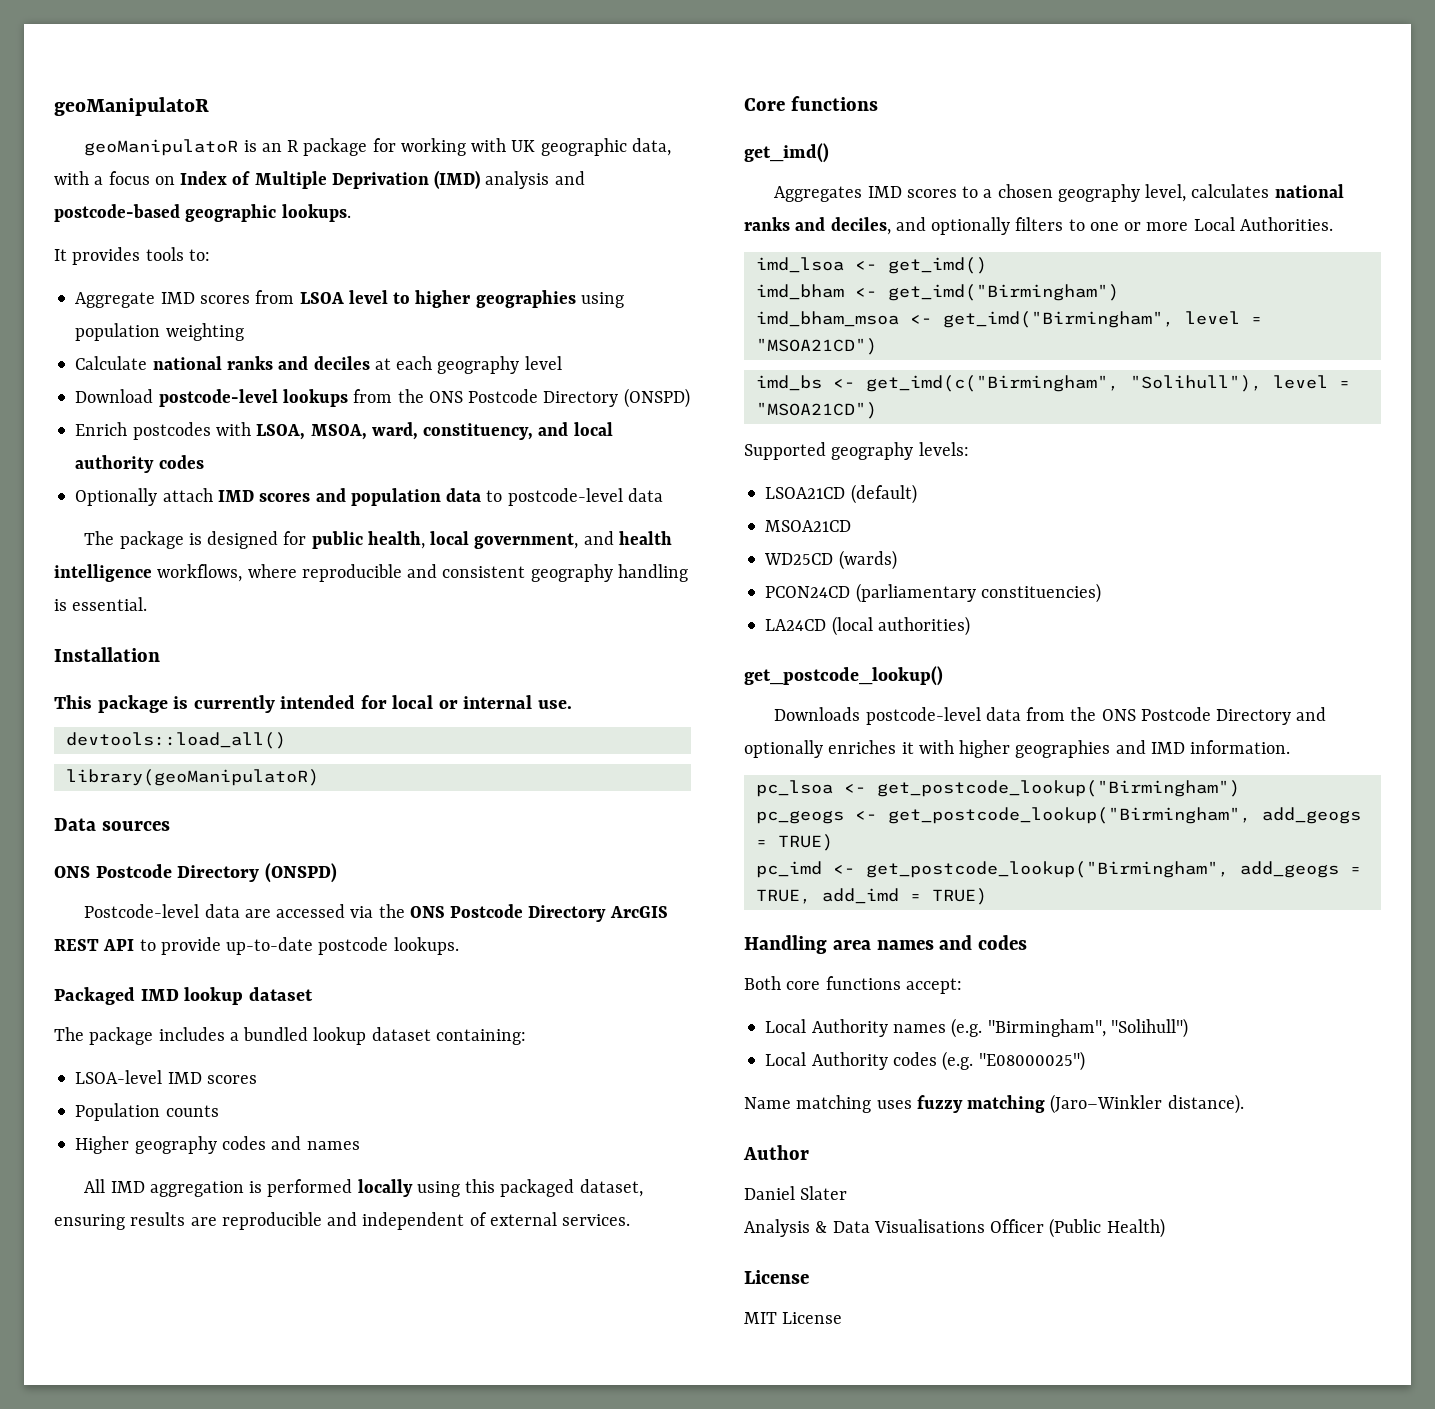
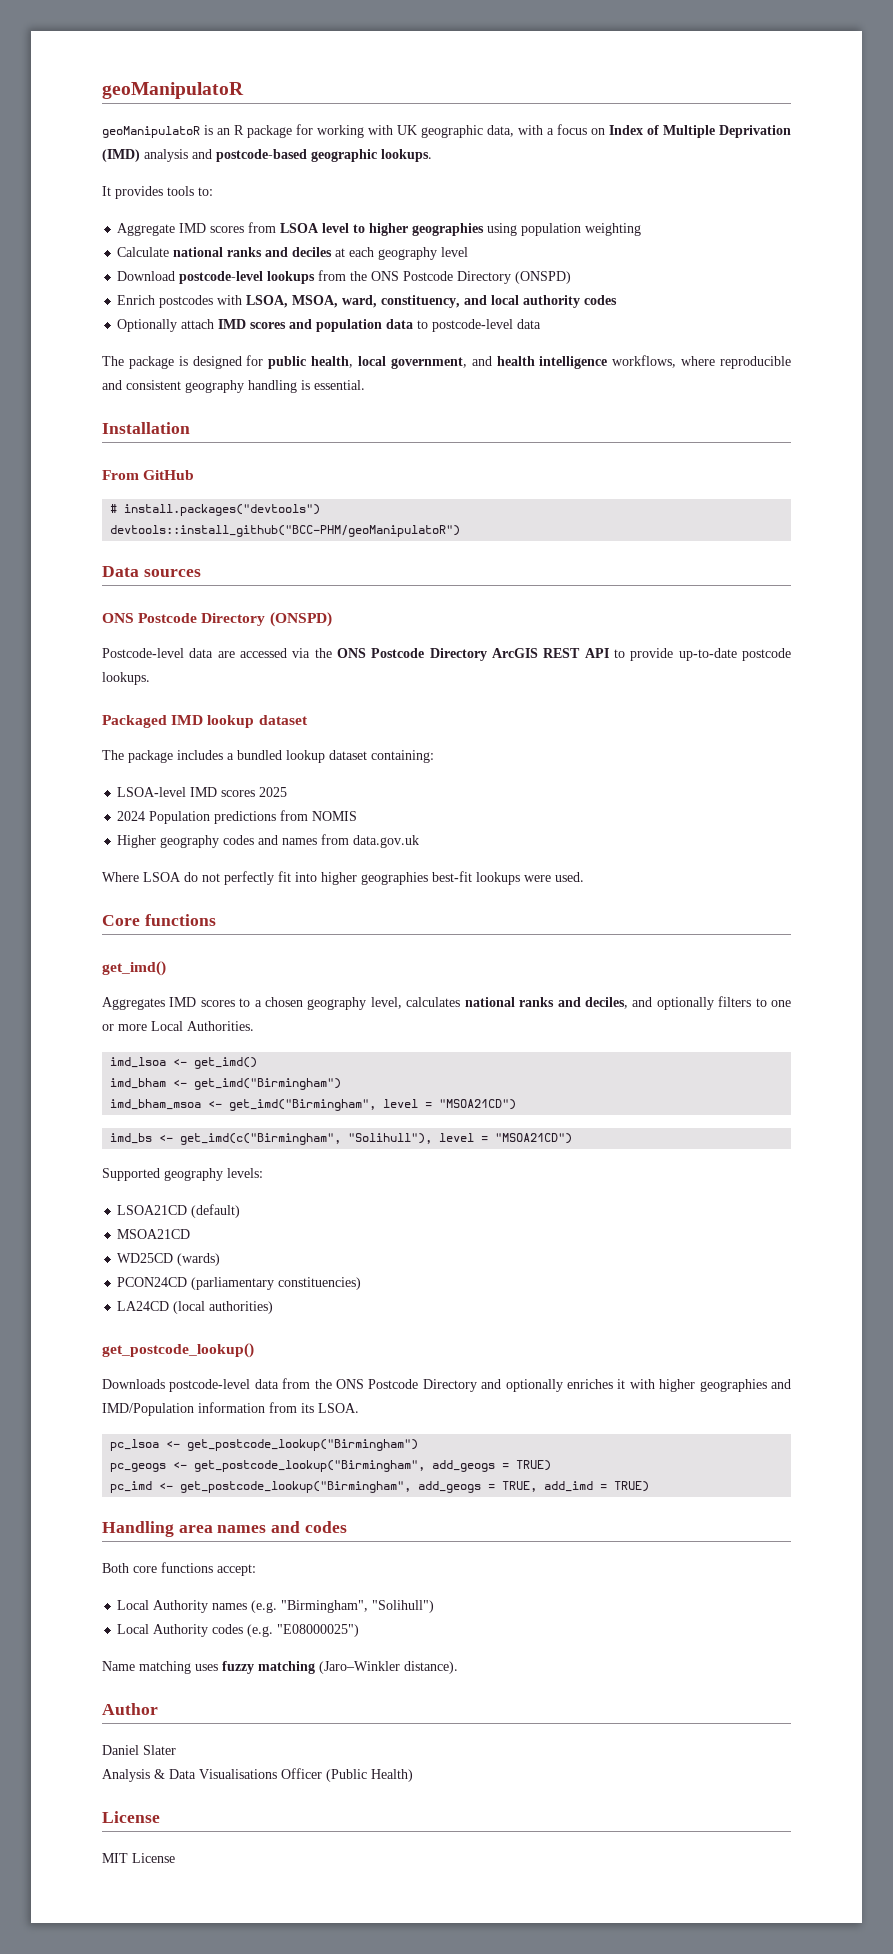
- This package is currently intended for local or internal use.
- devtools::load_all()
- library(geoManipulatoR)
+ From GitHub
+ # install.packages("devtools")
+ devtools::install_github("BCC-PHM/geoManipulatoR")
- LSOA-level IMD scores
- Population counts
+ LSOA-level IMD scores 2025
+ 2024 Population predictions from NOMIS
- Higher geography codes and names
- All IMD aggregation is performed locally using this packaged dataset, ensuring results are reproducible and independent of external services.
+ Higher geography codes and names from data.gov.uk
+ Where LSOA do not perfectly fit into higher geographies best-fit lookups were used.
- Downloads postcode-level data from the ONS Postcode Directory and optionally enriches it with higher geographies and IMD information.
+ Downloads postcode-level data from the ONS Postcode Directory and optionally enriches it with higher geographies and IMD/Population information from its LSOA.

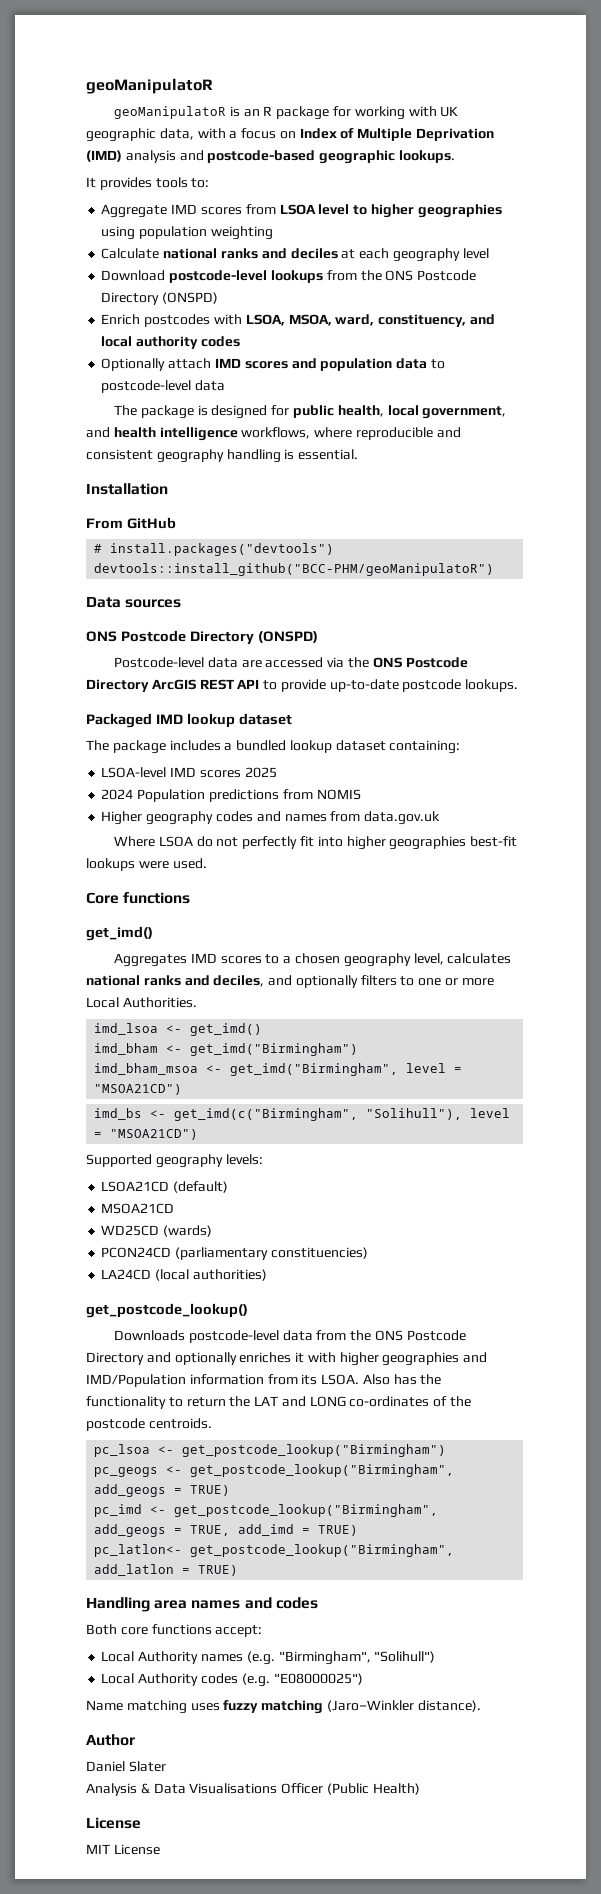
+ Also has the functionality to return the LAT and LONG co-ordinates of the postcode centroids.
+ pc_latlon<- get_postcode_lookup("Birmingham", add_latlon = TRUE)

